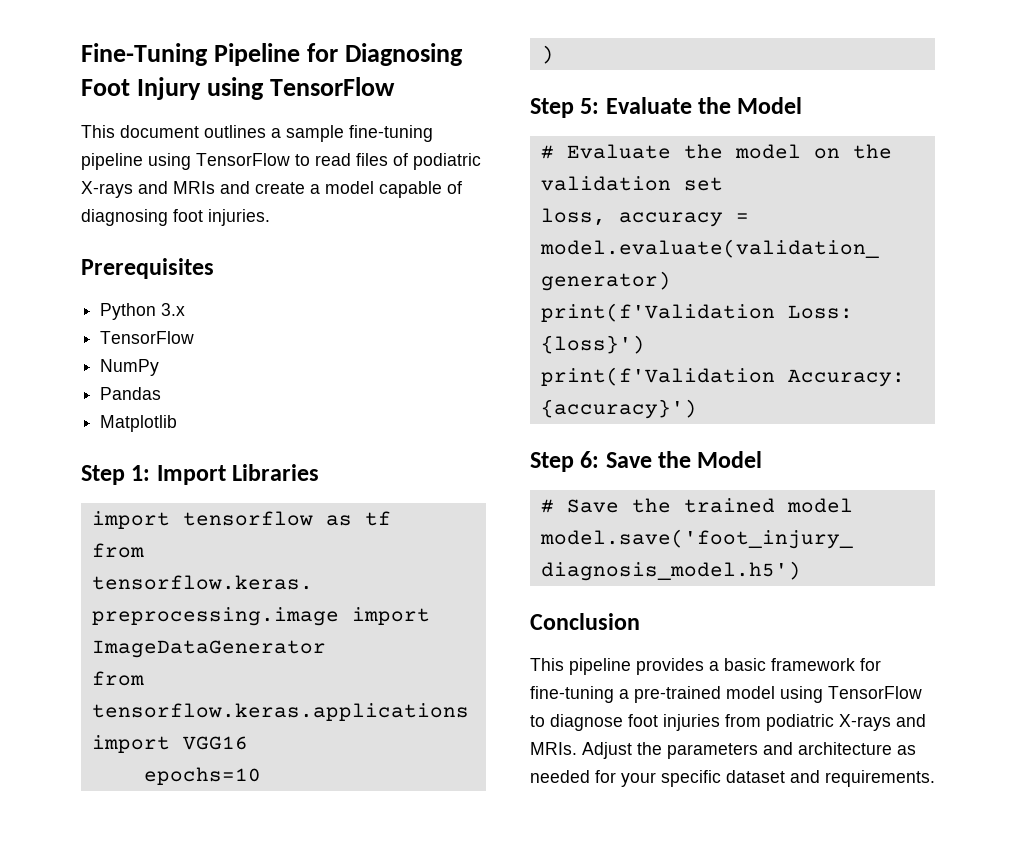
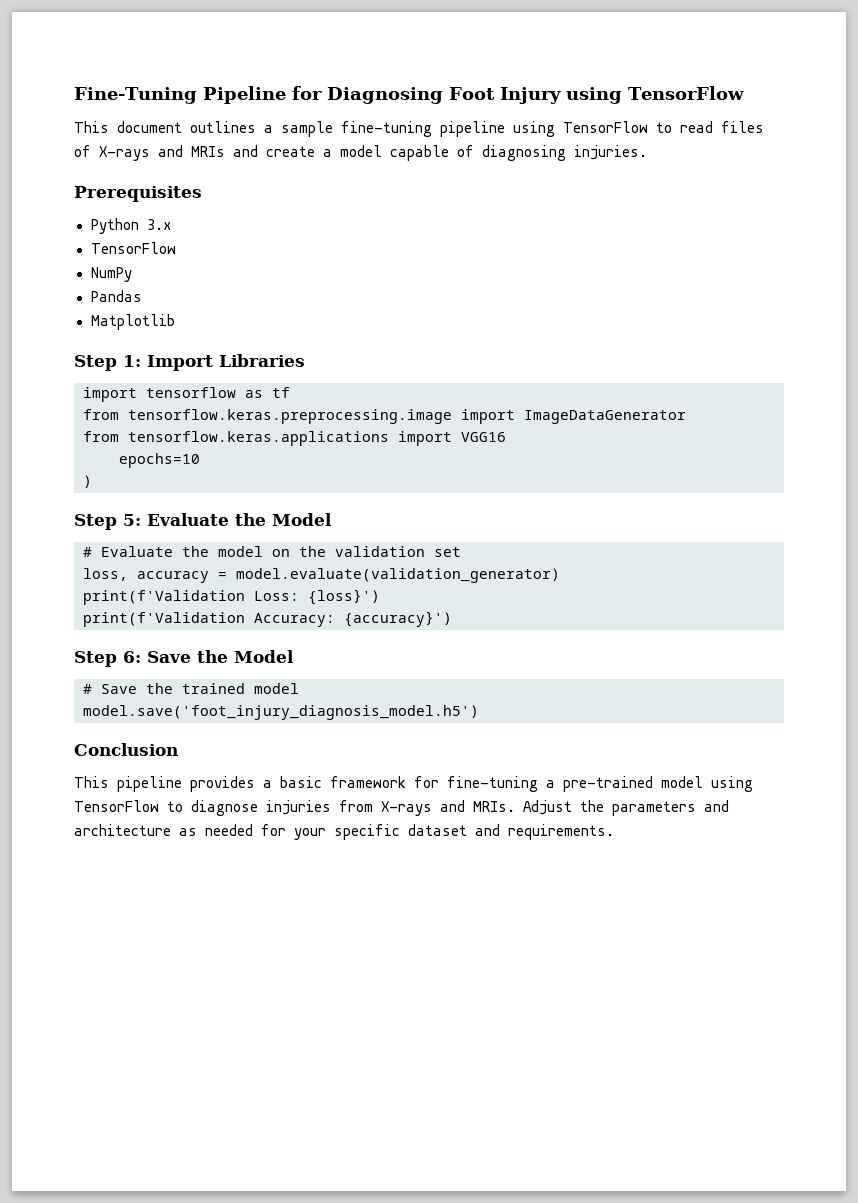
- This document outlines a sample fine-tuning pipeline using TensorFlow to read files of podiatric X-rays and MRIs and create a model capable of diagnosing foot injuries.
+ This document outlines a sample fine-tuning pipeline using TensorFlow to read files of X-rays and MRIs and create a model capable of diagnosing injuries.
- This pipeline provides a basic framework for fine-tuning a pre-trained model using TensorFlow to diagnose foot injuries from podiatric X-rays and MRIs.
+ This pipeline provides a basic framework for fine-tuning a pre-trained model using TensorFlow to diagnose injuries from X-rays and MRIs.

